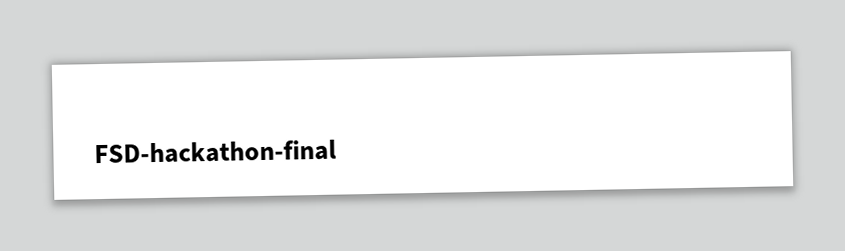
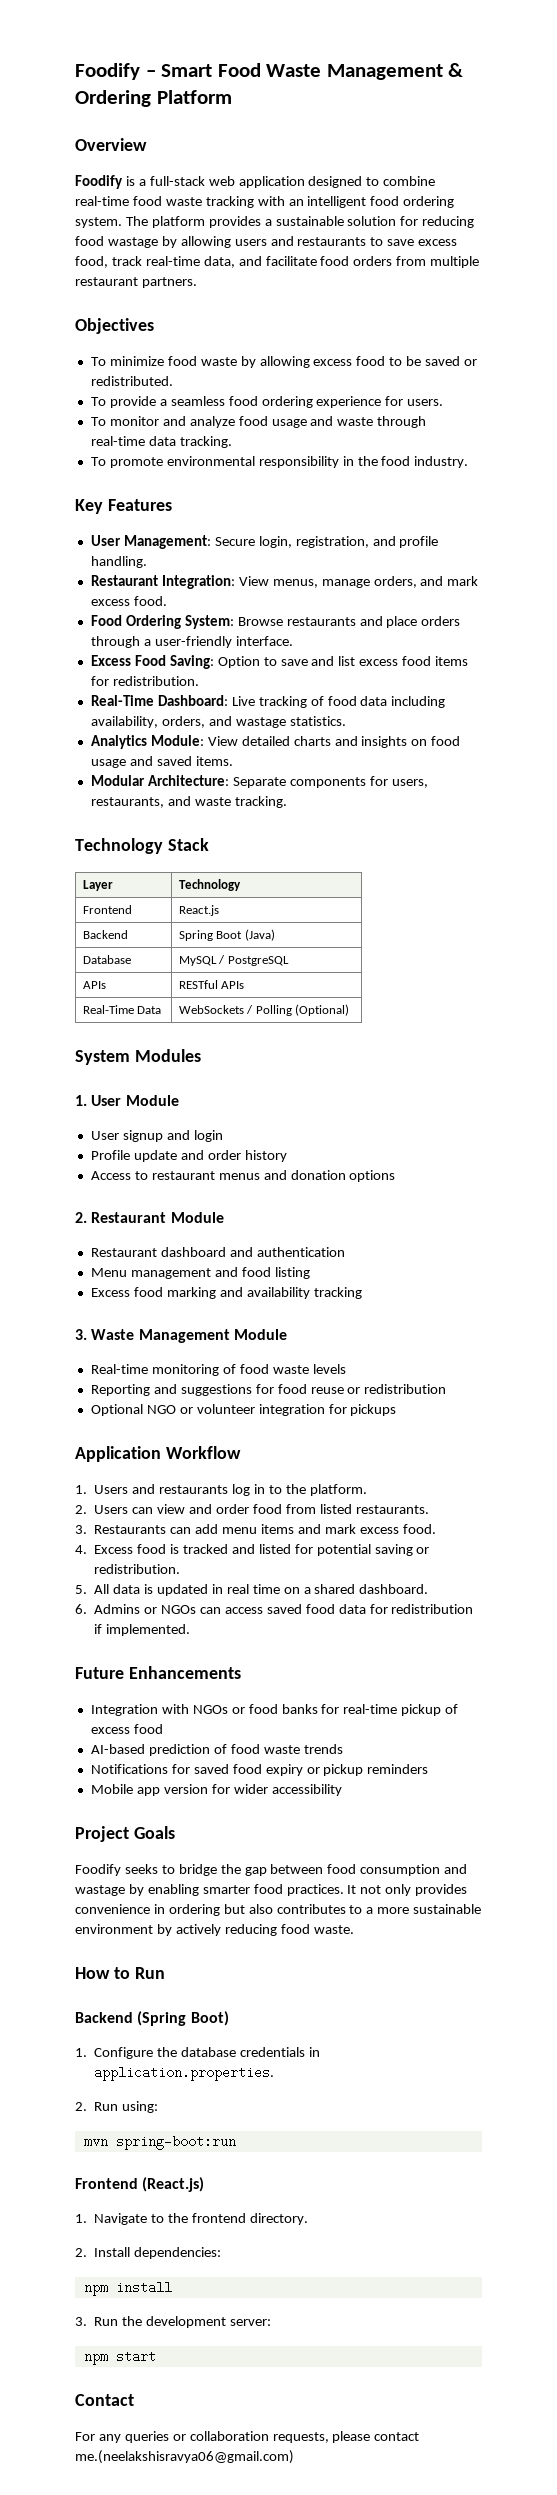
- FSD-hackathon-final
+ Foodify – Smart Food Waste Management & Ordering Platform
+ Overview
+ Foodify is a full-stack web application designed to combine real-time food waste tracking with an intelligent food ordering system. The platform provides a sustainable solution for reducing food wastage by allowing users and restaurants to save excess food, track real-time data, and facilitate food orders from multiple restaurant partners.
+ Objectives
+ To minimize food waste by allowing excess food to be saved or redistributed.
+ To provide a seamless food ordering experience for users.
+ To monitor and analyze food usage and waste through real-time data tracking.
+ To promote environmental responsibility in the food industry.
+ Key Features
+ User Management: Secure login, registration, and profile handling.
+ Restaurant Integration: View menus, manage orders, and mark excess food.
+ Food Ordering System: Browse restaurants and place orders through a user-friendly interface.
+ Excess Food Saving: Option to save and list excess food items for redistribution.
+ Real-Time Dashboard: Live tracking of food data including availability, orders, and wastage statistics.
+ Analytics Module: View detailed charts and insights on food usage and saved items.
+ Modular Architecture: Separate components for users, restaurants, and waste tracking.
+ Technology Stack
+ Layer | Technology
+ Frontend | React.js
+ Backend | Spring Boot (Java)
+ Database | MySQL / PostgreSQL
+ APIs | RESTful APIs
+ Real-Time Data | WebSockets / Polling (Optional)
+ System Modules
+ 1. User Module
+ User signup and login
+ Profile update and order history
+ Access to restaurant menus and donation options
+ 2. Restaurant Module
+ Restaurant dashboard and authentication
+ Menu management and food listing
+ Excess food marking and availability tracking
+ 3. Waste Management Module
+ Real-time monitoring of food waste levels
+ Reporting and suggestions for food reuse or redistribution
+ Optional NGO or volunteer integration for pickups
+ Application Workflow
+ 1. Users and restaurants log in to the platform.
+ 2. Users can view and order food from listed restaurants.
+ 3. Restaurants can add menu items and mark excess food.
+ 4. Excess food is tracked and listed for potential saving or redistribution.
+ 5. All data is updated in real time on a shared dashboard.
+ 6. Admins or NGOs can access saved food data for redistribution if implemented.
+ Future Enhancements
+ Integration with NGOs or food banks for real-time pickup of excess food
+ AI-based prediction of food waste trends
+ Notifications for saved food expiry or pickup reminders
+ Mobile app version for wider accessibility
+ Project Goals
+ Foodify seeks to bridge the gap between food consumption and wastage by enabling smarter food practices. It not only provides convenience in ordering but also contributes to a more sustainable environment by actively reducing food waste.
+ How to Run
+ Backend (Spring Boot)
+ 1. Configure the database credentials in application.properties.
+ 2. Run using:
+ mvn spring-boot:run
+ Frontend (React.js)
+ 1. Navigate to the frontend directory.
+ 2. Install dependencies:
+ npm install
+ 3. Run the development server:
+ npm start
+ Contact
+ For any queries or collaboration requests, please contact me.(neelakshisravya06@gmail.com)

